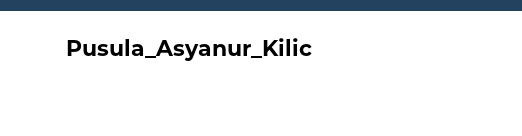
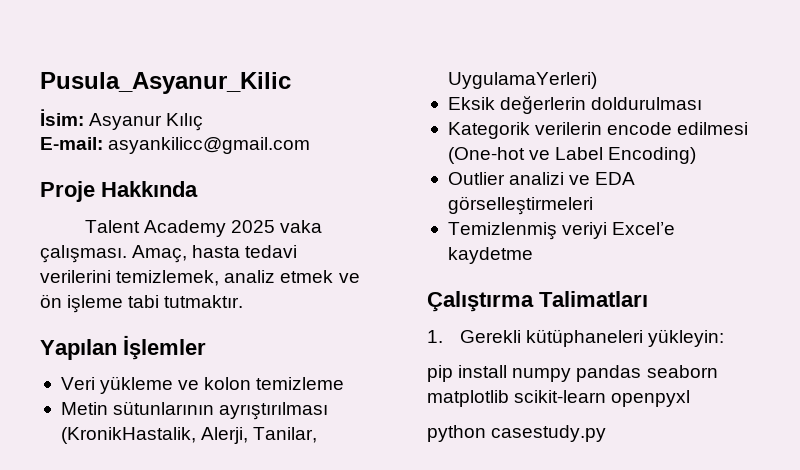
+ İsim: Asyanur Kılıç
+ E-mail: asyankilicc@gmail.com
+ Proje Hakkında
+ Talent Academy 2025 vaka çalışması. Amaç, hasta tedavi verilerini temizlemek, analiz etmek ve ön işleme tabi tutmaktır.
+ Yapılan İşlemler
+ Veri yükleme ve kolon temizleme
+ Metin sütunlarının ayrıştırılması (KronikHastalik, Alerji, Tanilar, UygulamaYerleri)
+ Eksik değerlerin doldurulması
+ Kategorik verilerin encode edilmesi (One-hot ve Label Encoding)
+ Outlier analizi ve EDA görselleştirmeleri
+ Temizlenmiş veriyi Excel’e kaydetme
+ Çalıştırma Talimatları
+ 1. Gerekli kütüphaneleri yükleyin:
+ pip install numpy pandas seaborn matplotlib scikit-learn openpyxl
+ python casestudy.py

